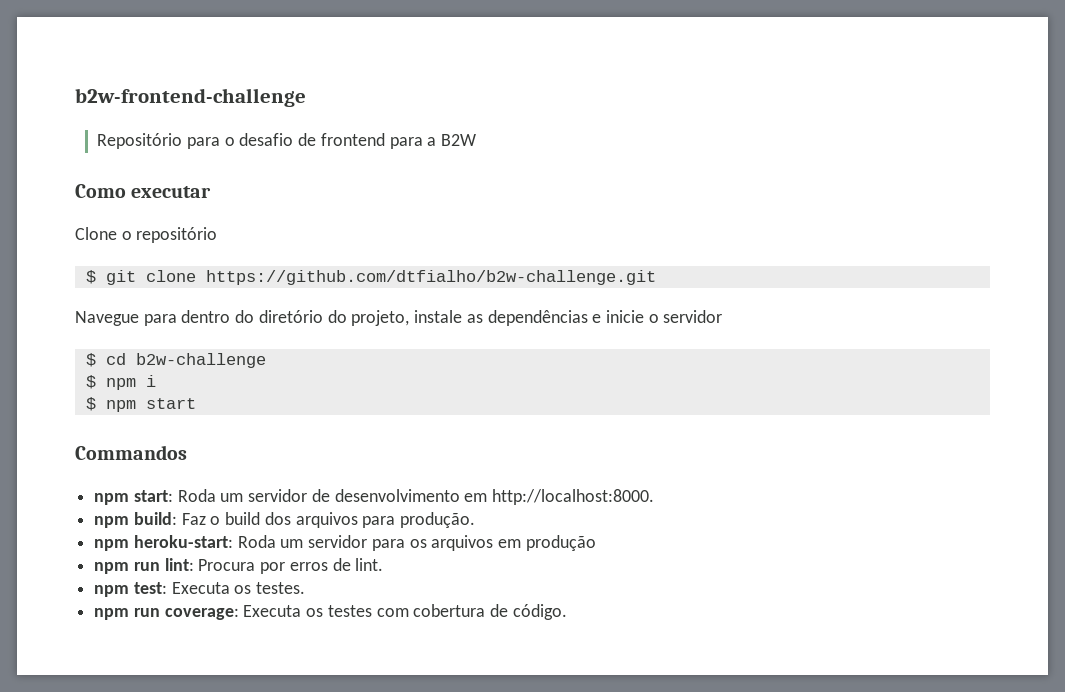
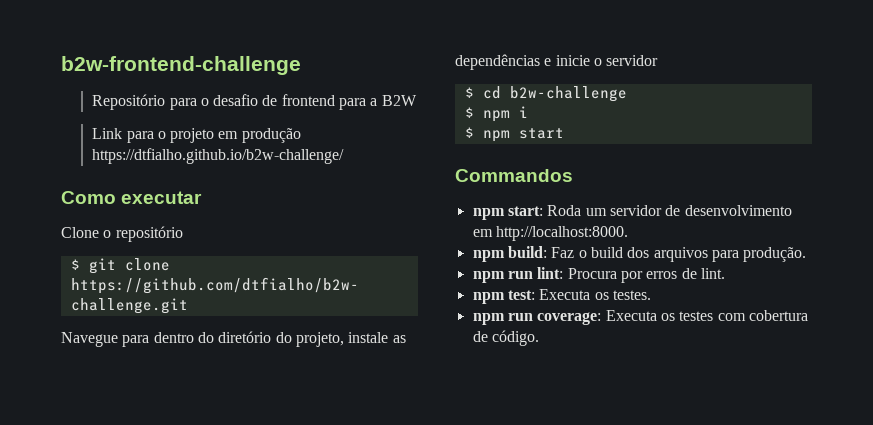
+ Link para o projeto em produção https://dtfialho.github.io/b2w-challenge/
- npm heroku-start: Roda um servidor para os arquivos em produção

